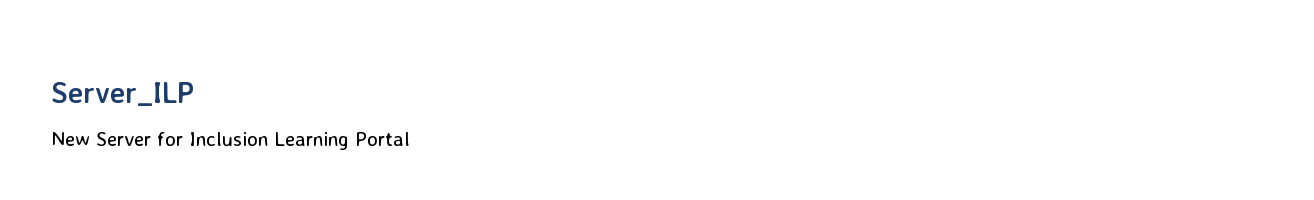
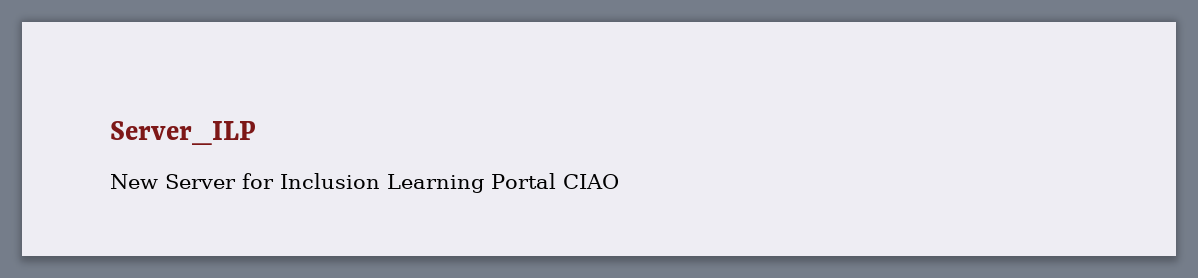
- New Server for Inclusion Learning Portal
+ New Server for Inclusion Learning Portal CIAO

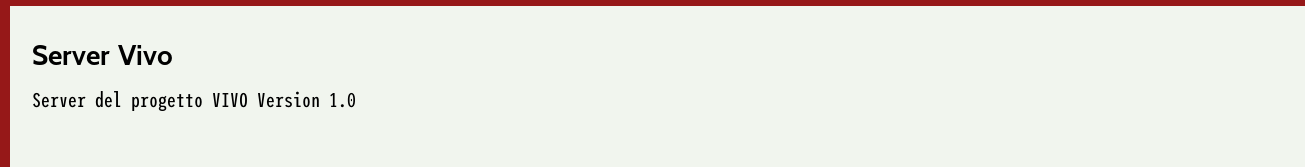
- Server_ILP
- New Server for Inclusion Learning Portal CIAO
+ Server Vivo
+ Server del progetto VIVO Version 1.0

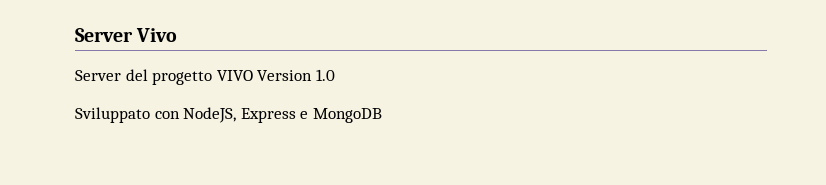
+ Sviluppato con NodeJS, Express e MongoDB

